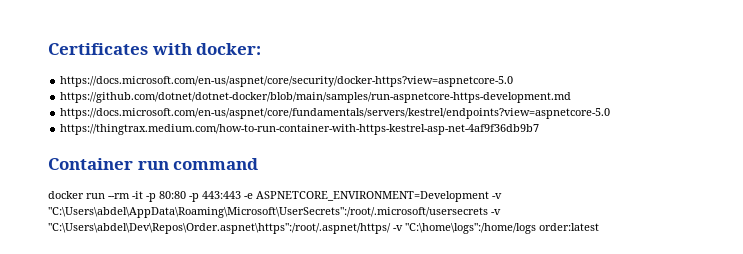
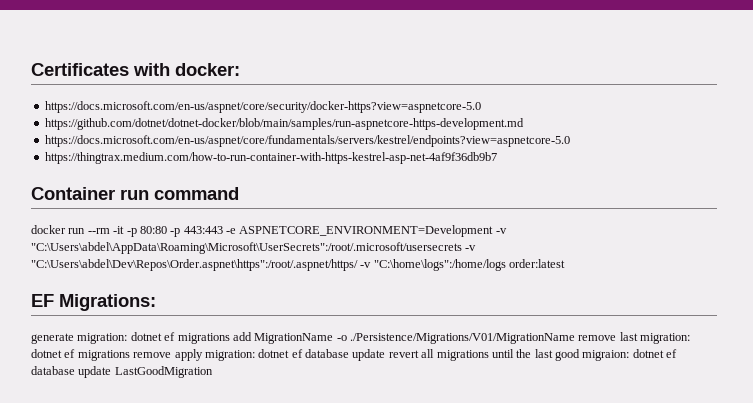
+ EF Migrations:
+ generate migration: dotnet ef migrations add MigrationName -o ./Persistence/Migrations/V01/MigrationName remove last migration: dotnet ef migrations remove apply migration: dotnet ef database update revert all migrations until the last good migraion: dotnet ef database update LastGoodMigration

